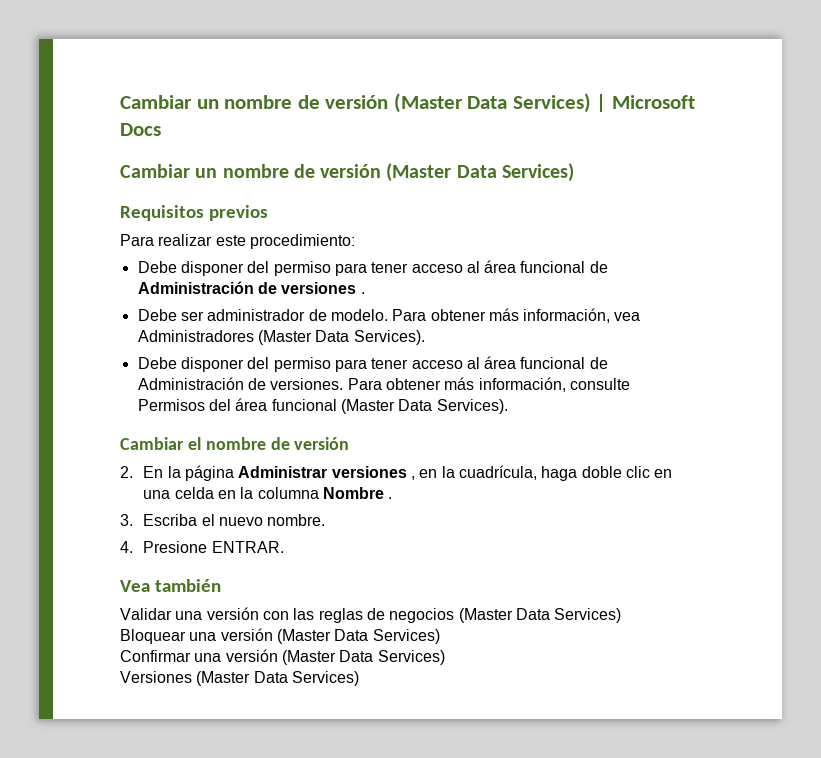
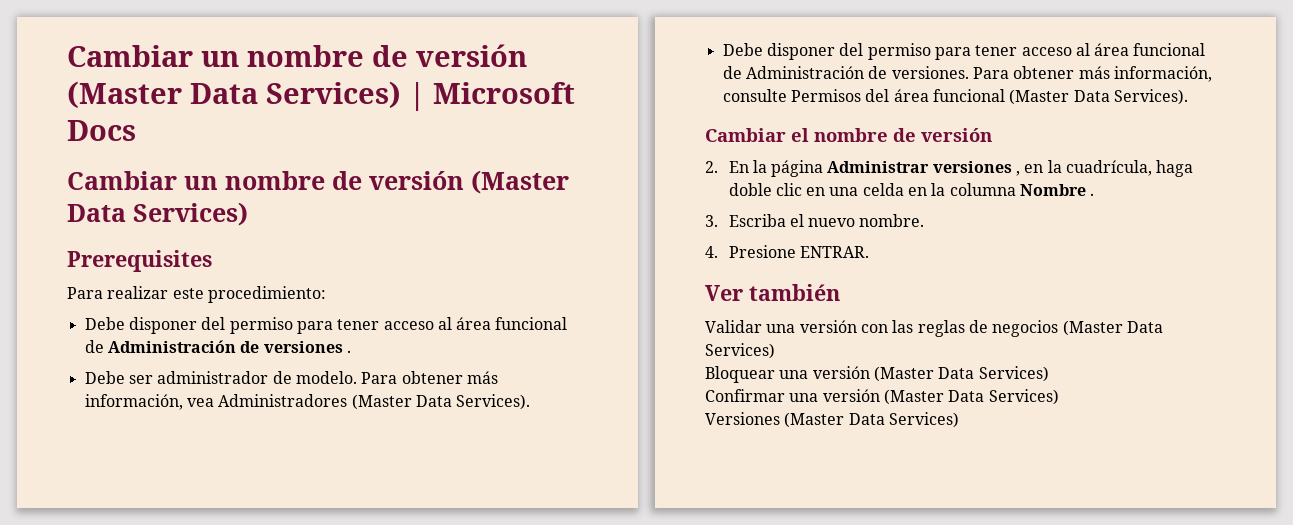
- Requisitos previos
+ Prerequisites
- Vea también
+ Ver también

